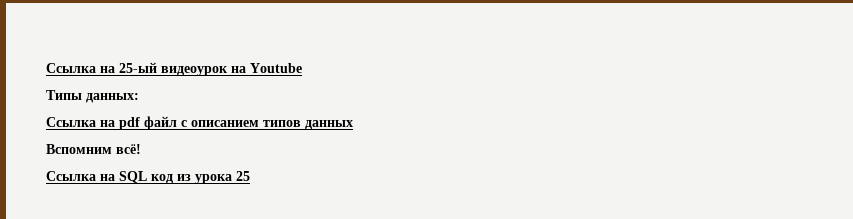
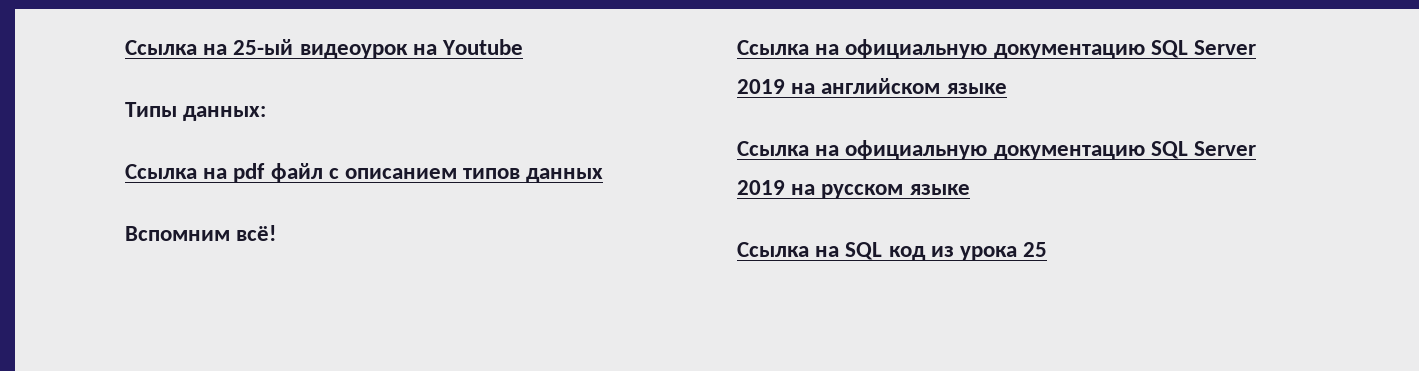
+ Ссылка на официальную документацию SQL Server 2019 на английском языке
+ Ссылка на официальную документацию SQL Server 2019 на русском языке

